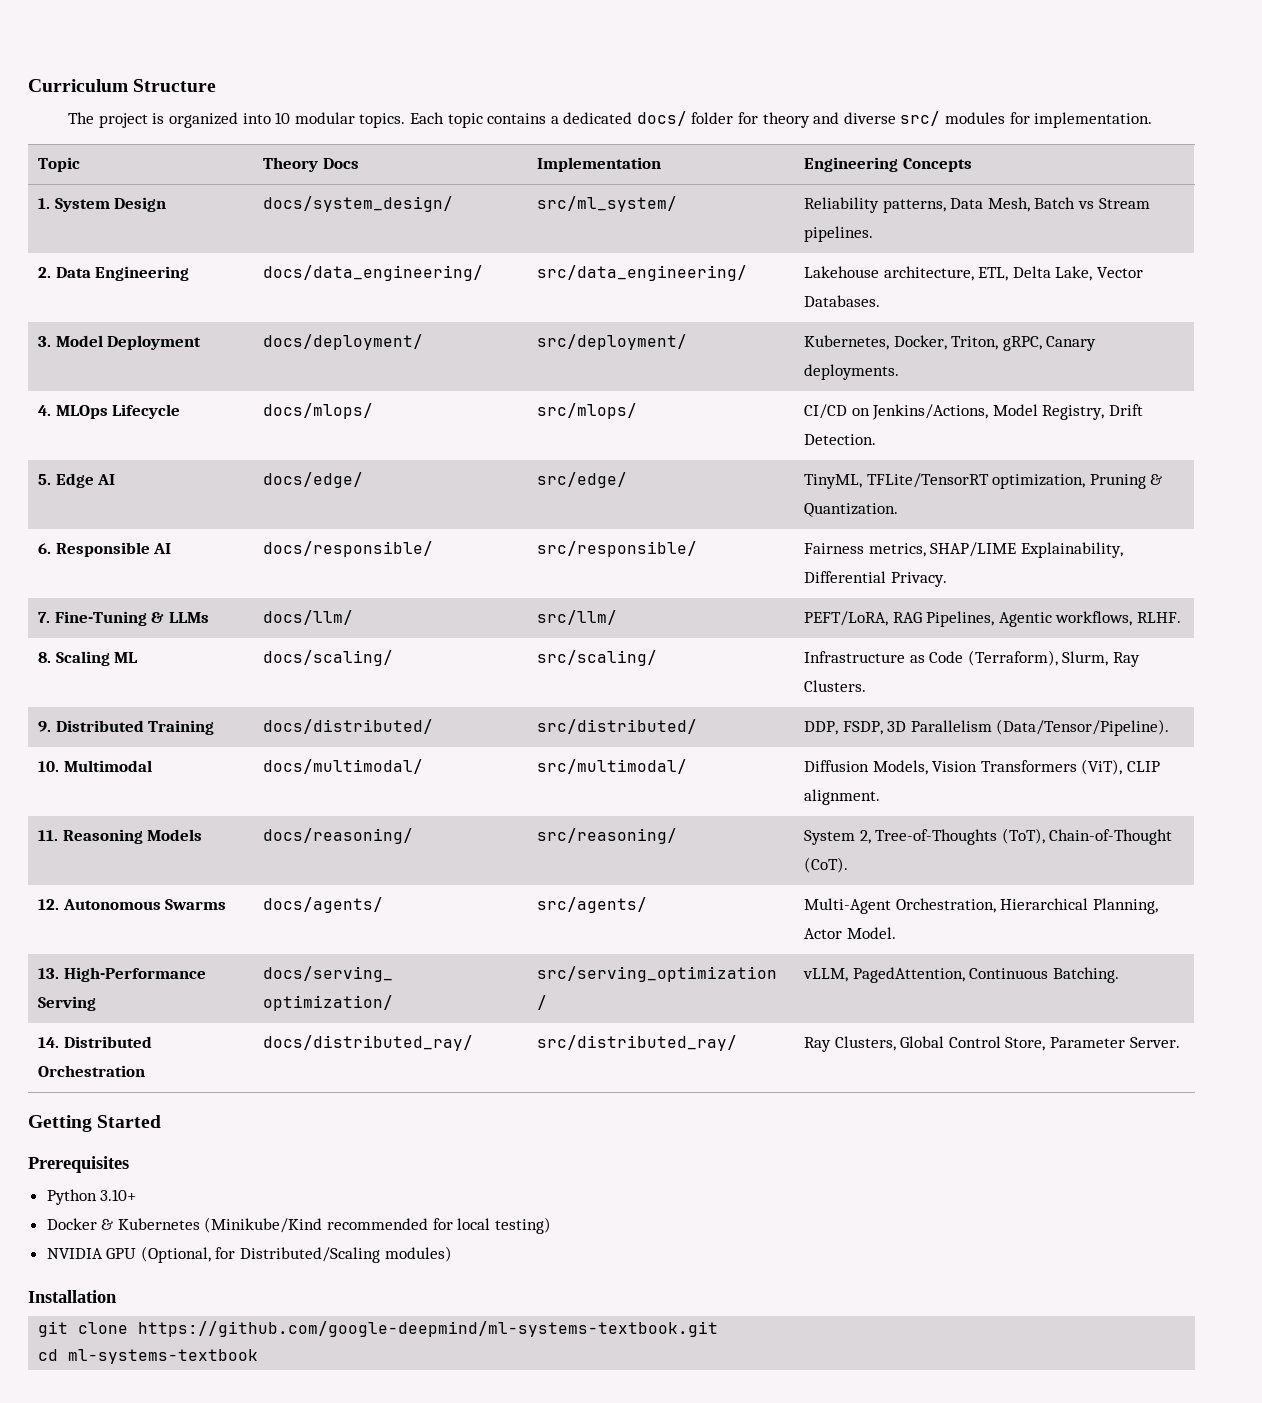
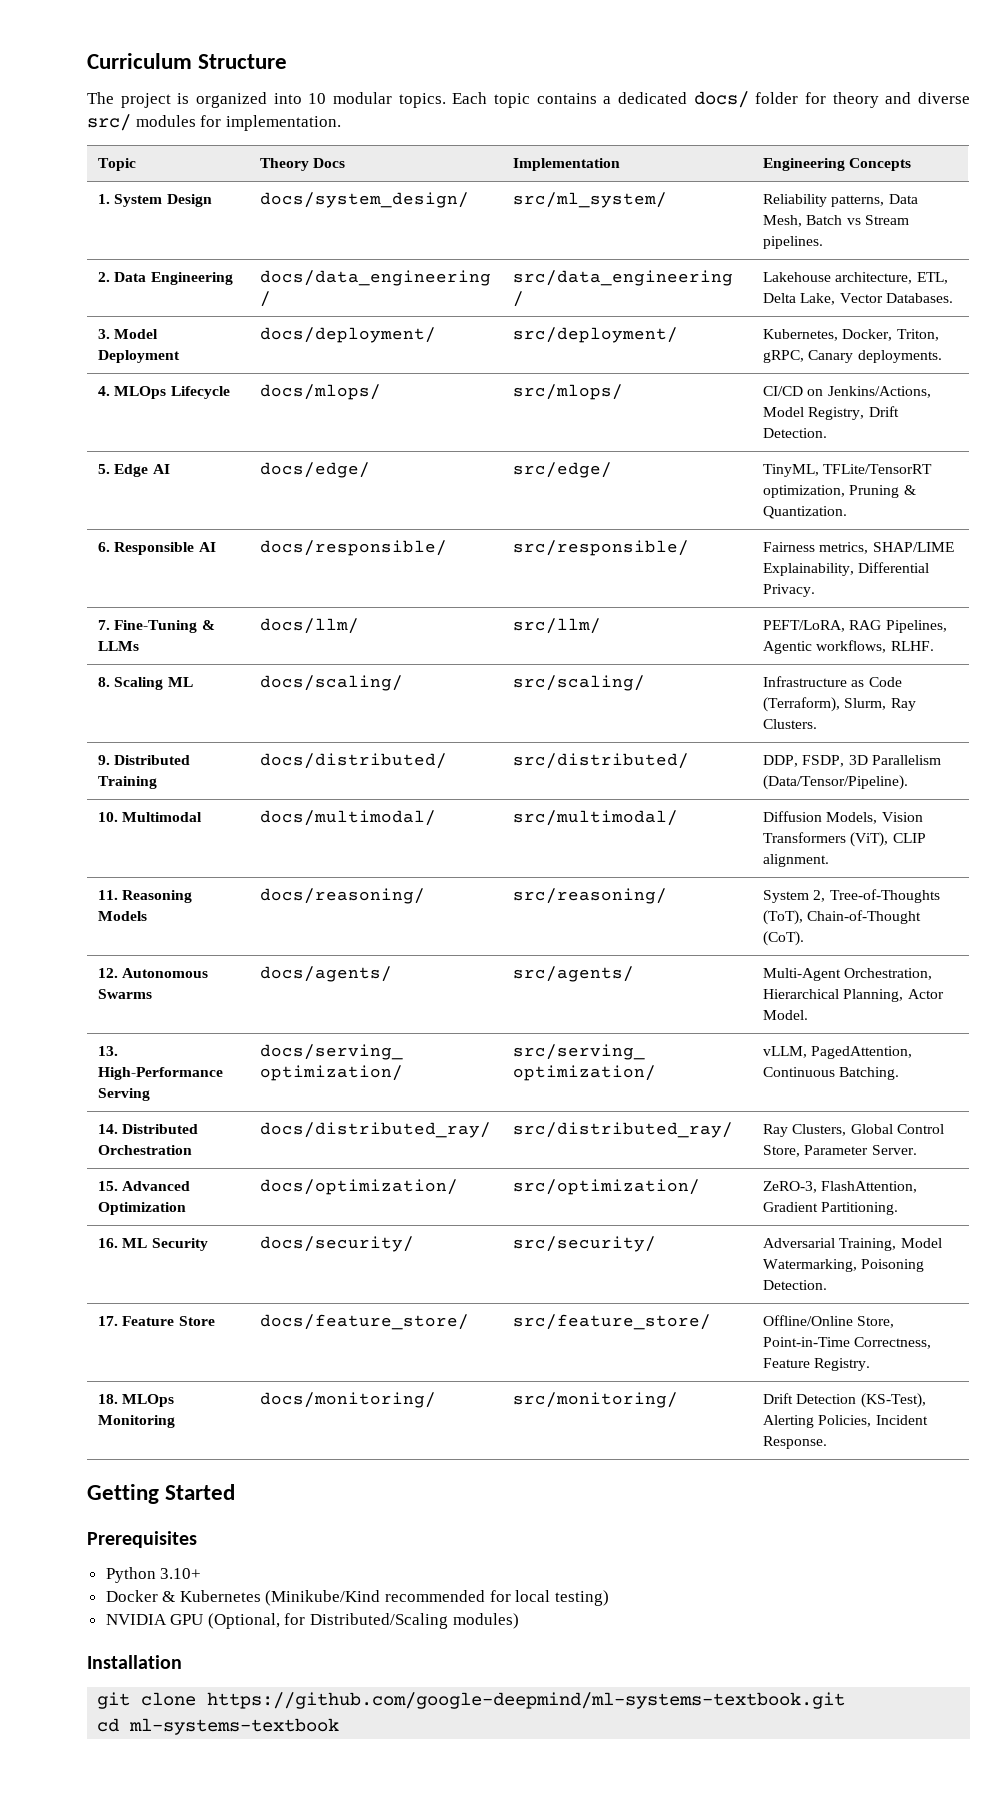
+ 15. Advanced Optimization | docs/optimization/ | src/optimization/ | ZeRO-3, FlashAttention, Gradient Partitioning.
+ 16. ML Security | docs/security/ | src/security/ | Adversarial Training, Model Watermarking, Poisoning Detection.
+ 17. Feature Store | docs/feature_store/ | src/feature_store/ | Offline/Online Store, Point-in-Time Correctness, Feature Registry.
+ 18. MLOps Monitoring | docs/monitoring/ | src/monitoring/ | Drift Detection (KS-Test), Alerting Policies, Incident Response.

